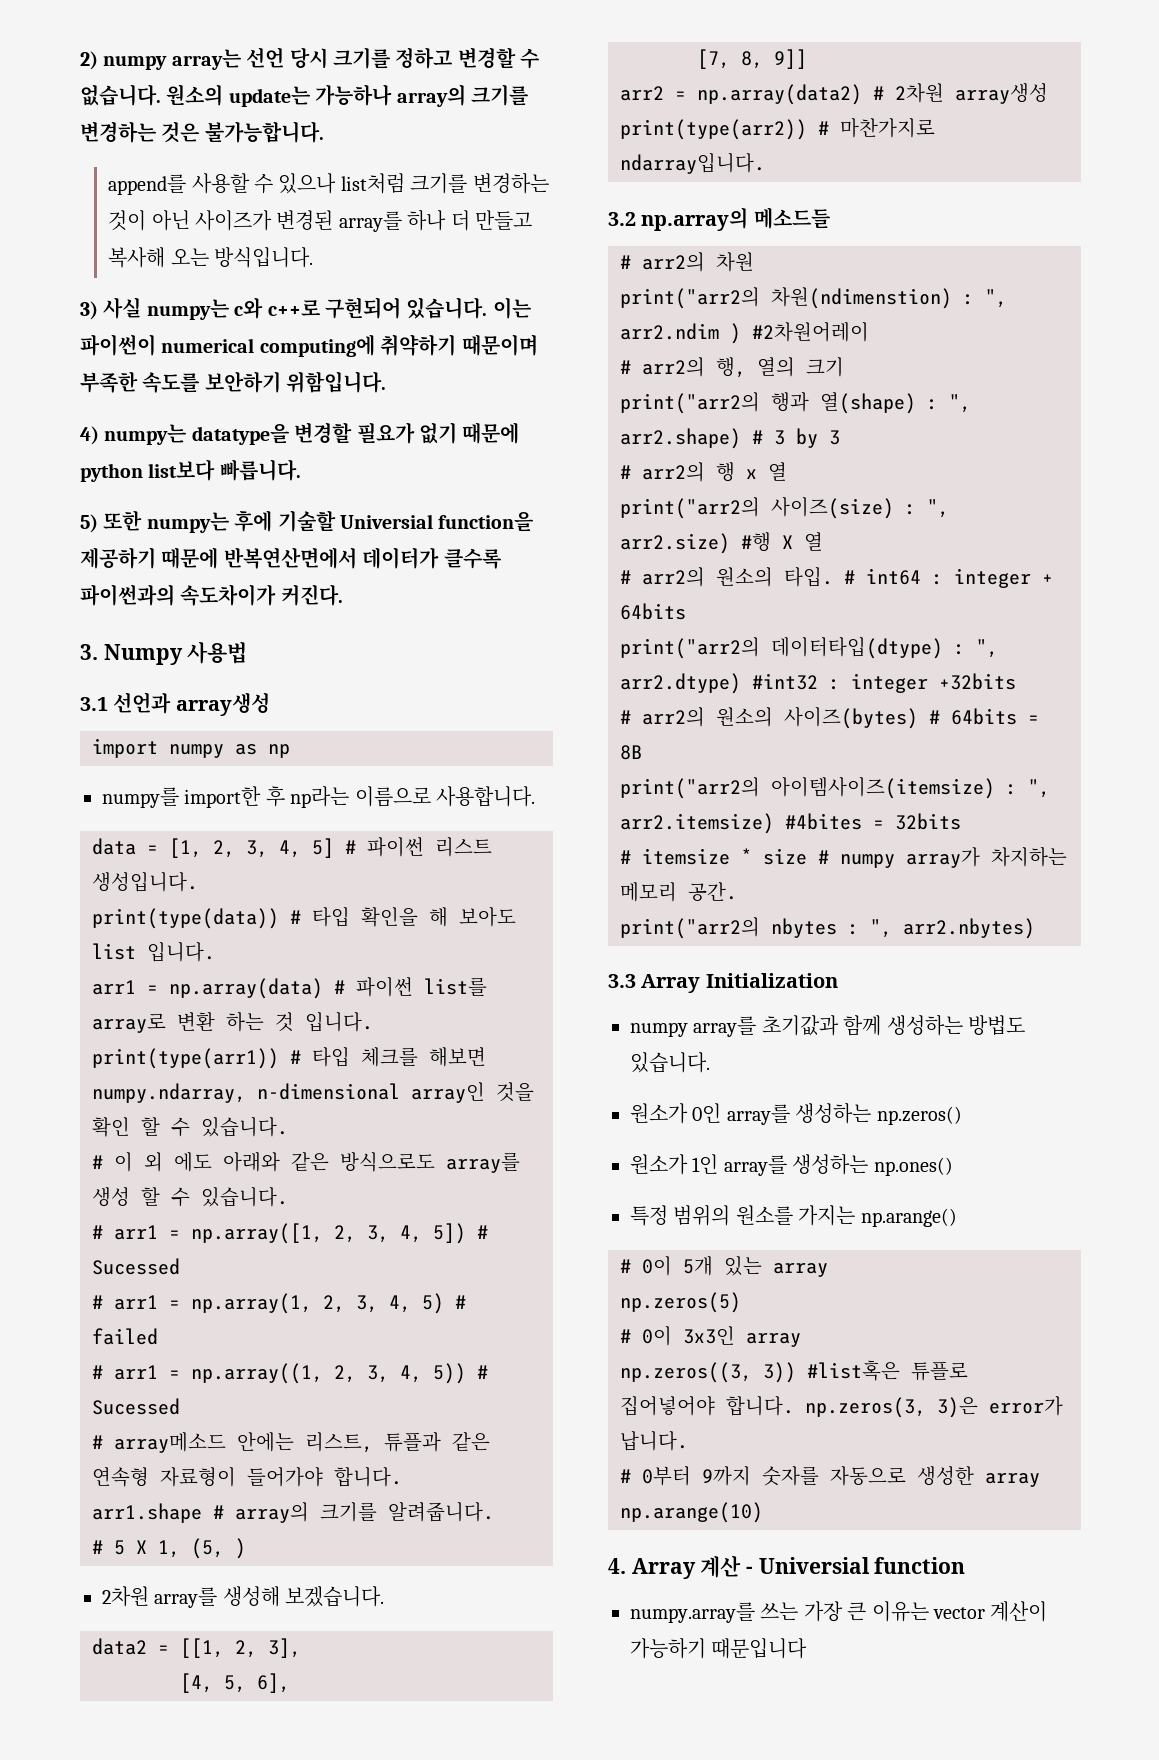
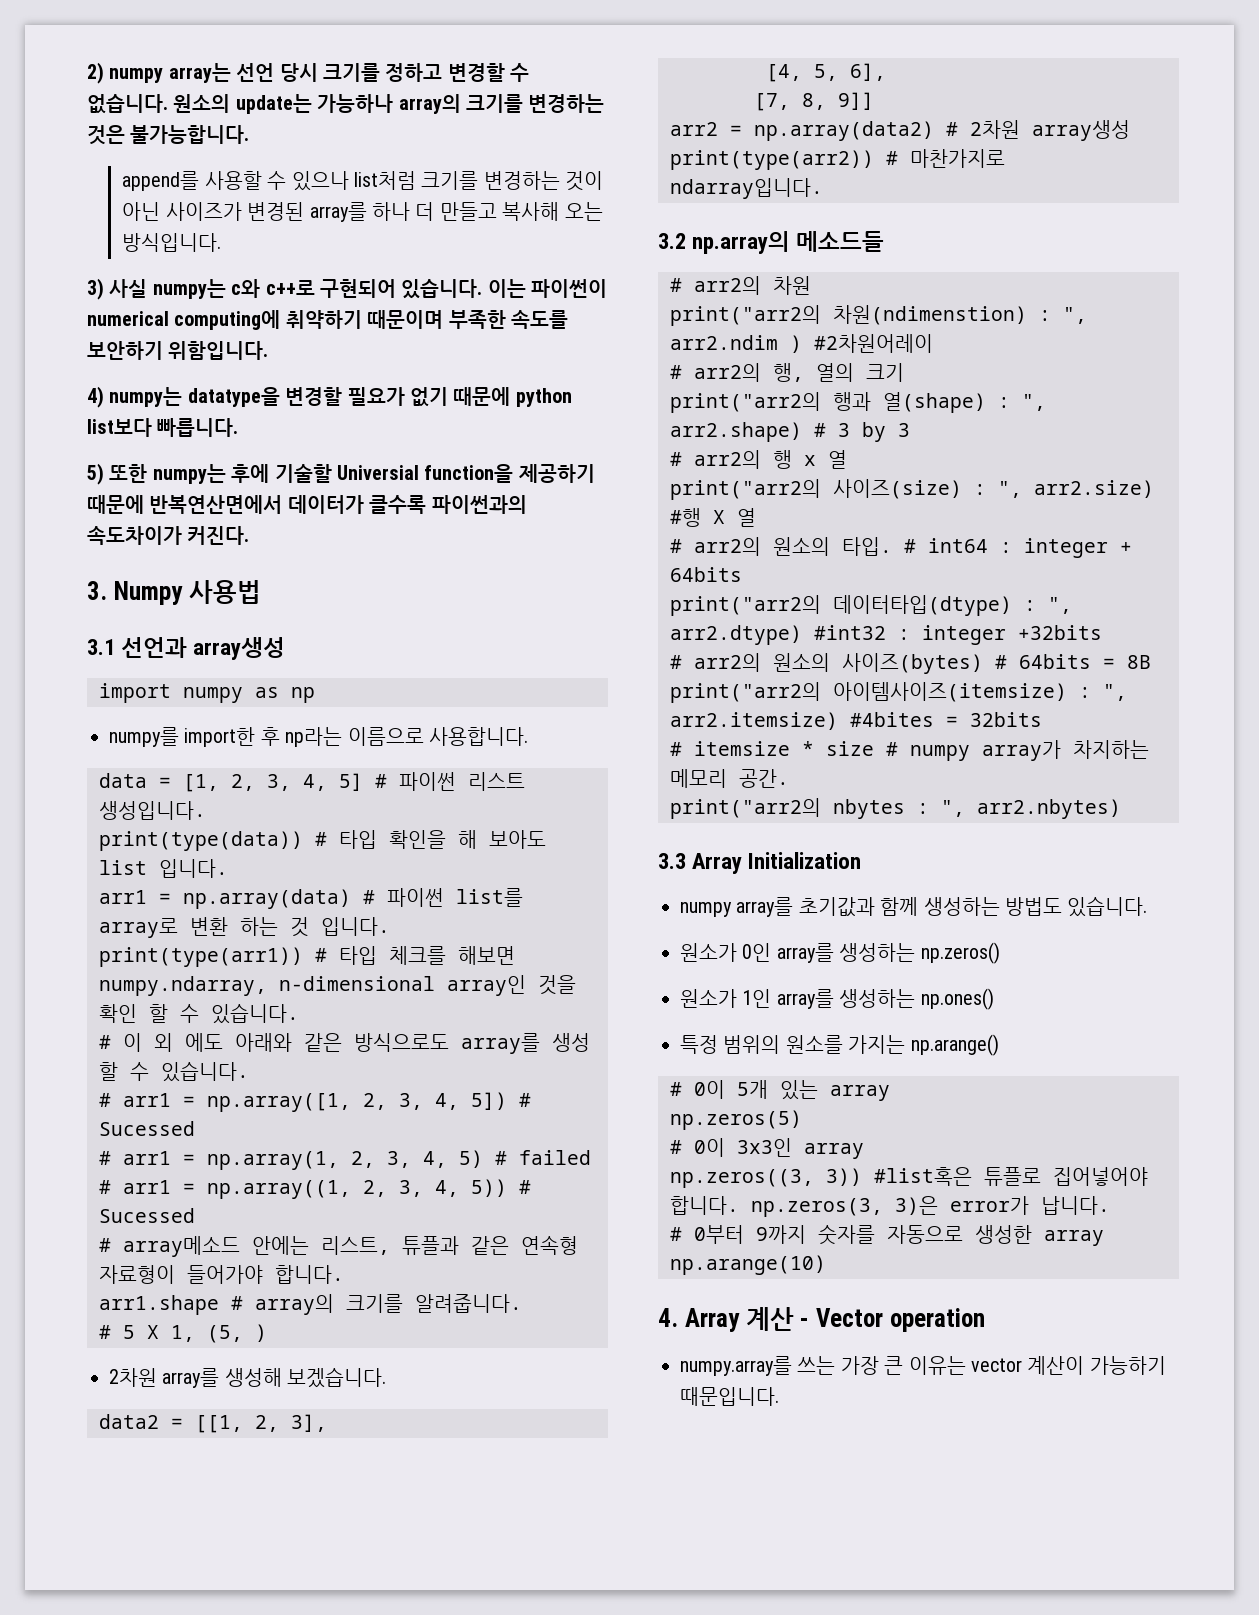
- 4. Array 계산 - Universial function
+ 4. Array 계산 - Vector operation
- numpy.array를 쓰는 가장 큰 이유는 vector 계산이 가능하기 때문입니다
+ numpy.array를 쓰는 가장 큰 이유는 vector 계산이 가능하기 때문입니다.

